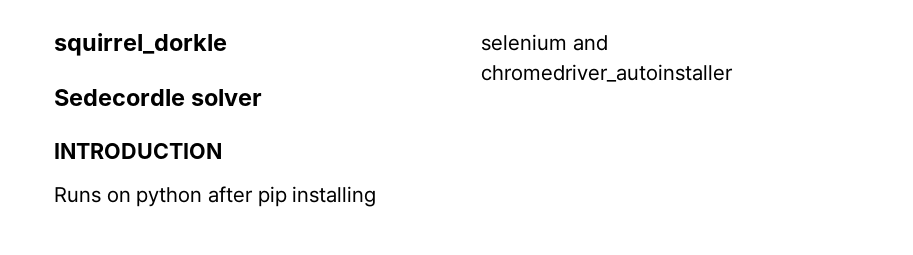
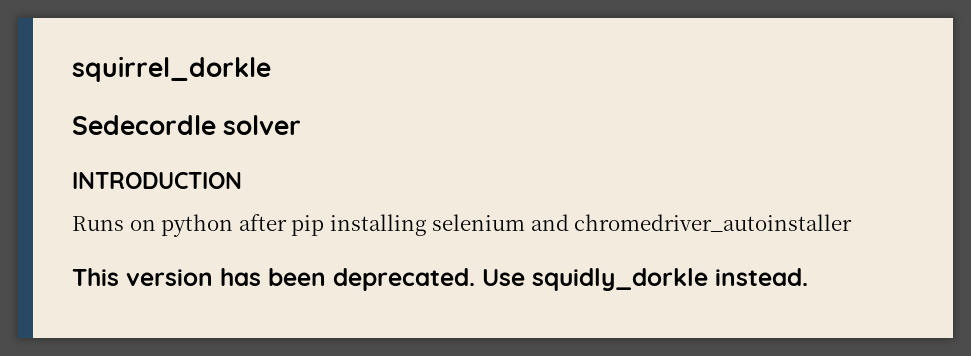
+ This version has been deprecated. Use squidly_dorkle instead.

